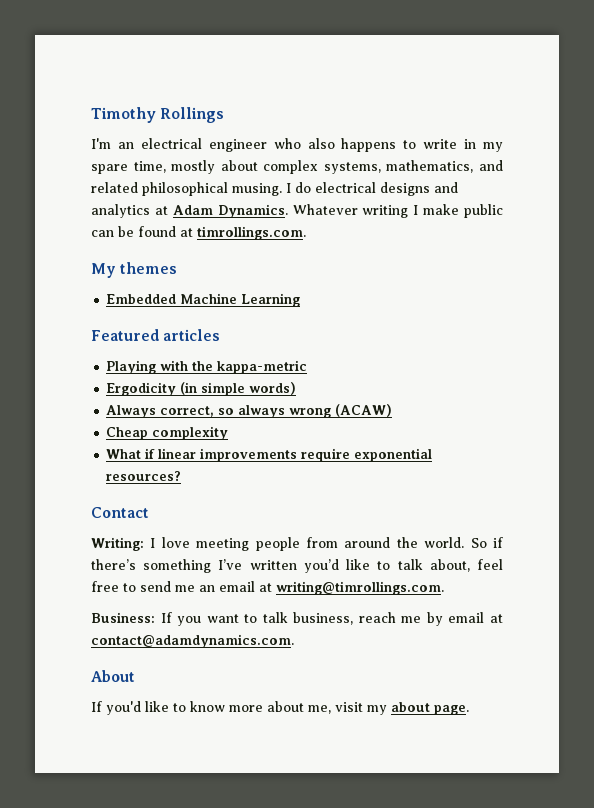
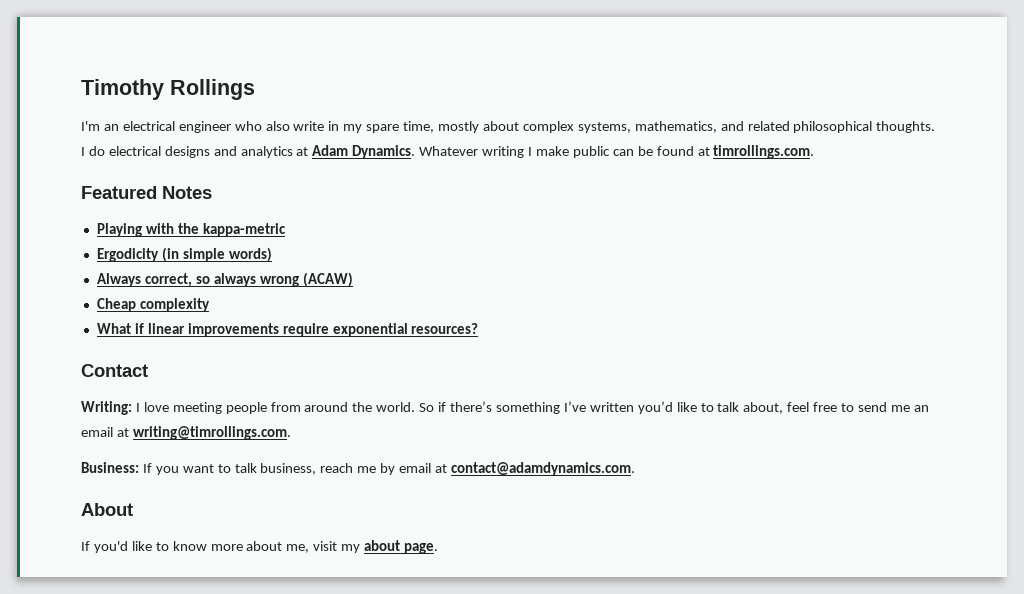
- I'm an electrical engineer who also happens to write in my spare time, mostly about complex systems, mathematics, and related philosophical musing.
+ I'm an electrical engineer who also write in my spare time, mostly about complex systems, mathematics, and related philosophical thoughts.
- My themes
- Embedded Machine Learning
- Featured articles
+ Featured Notes

